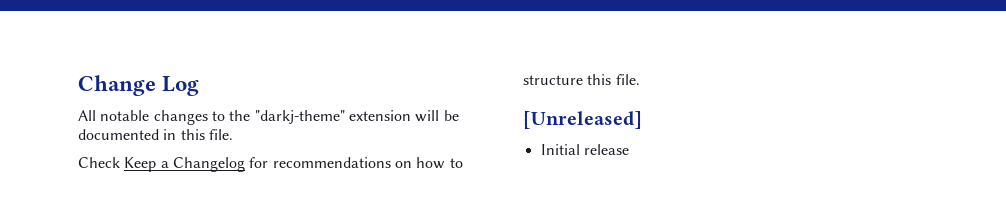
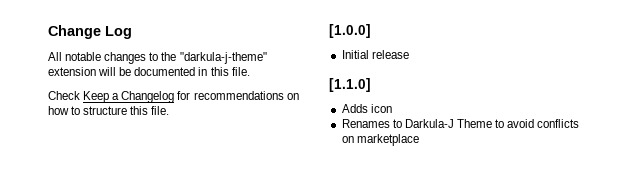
- All notable changes to the "darkj-theme" extension will be documented in this file.
+ All notable changes to the "darkula-j-theme" extension will be documented in this file.
- [Unreleased]
+ [1.0.0]
+ [1.1.0]
+ Adds icon
+ Renames to Darkula-J Theme to avoid conflicts on marketplace

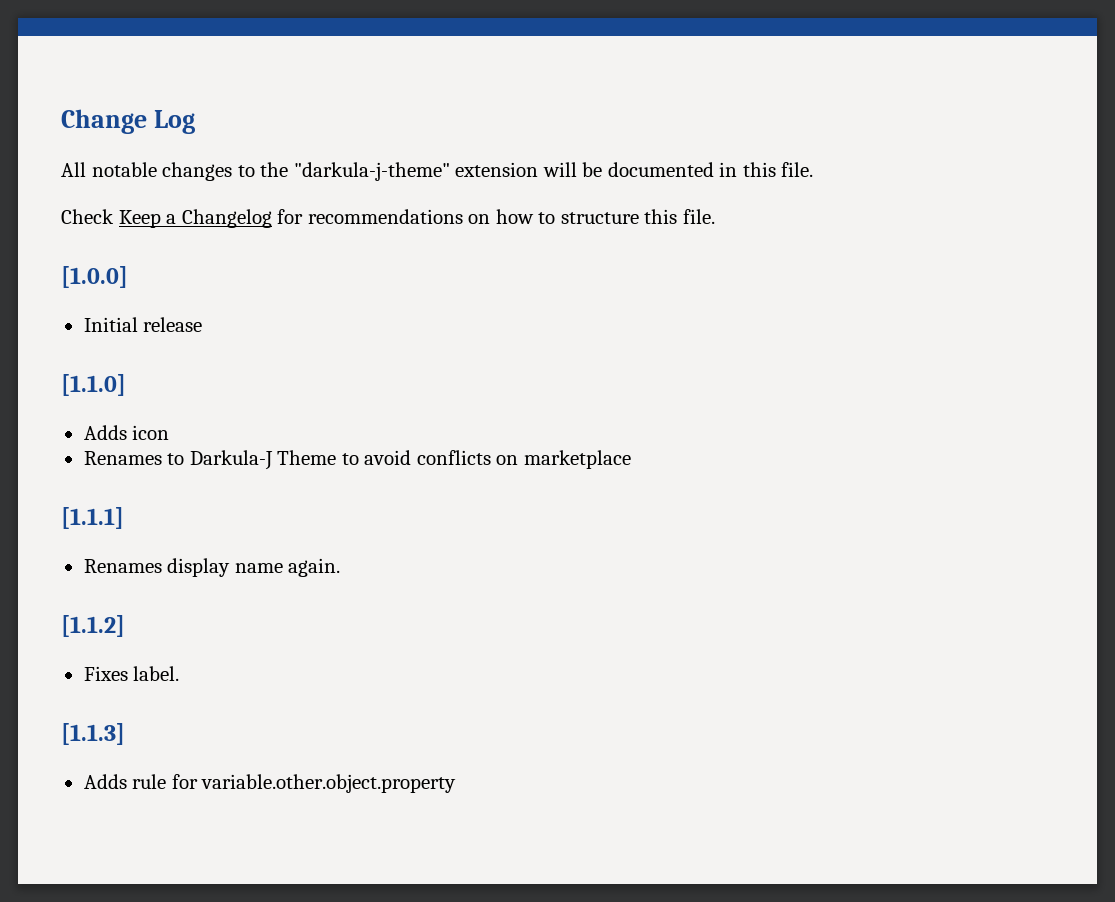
+ [1.1.1]
+ Renames display name again.
+ [1.1.2]
+ Fixes label.
+ [1.1.3]
+ Adds rule for variable.other.object.property

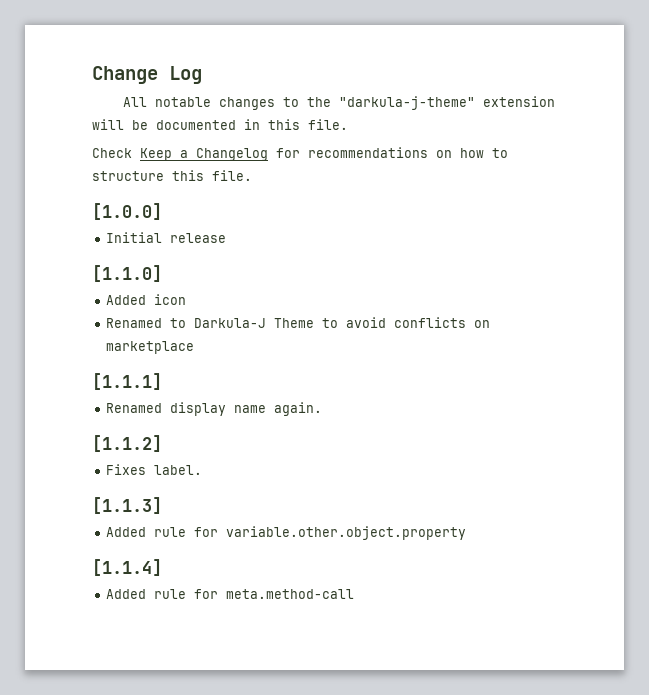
- Adds icon
+ Added icon
- Renames to Darkula-J Theme to avoid conflicts on marketplace
+ Renamed to Darkula-J Theme to avoid conflicts on marketplace
- Renames display name again.
+ Renamed display name again.
- Adds rule for variable.other.object.property
+ Added rule for variable.other.object.property
+ [1.1.4]
+ Added rule for meta.method-call

